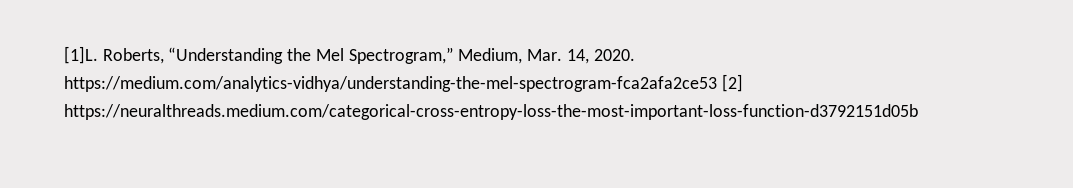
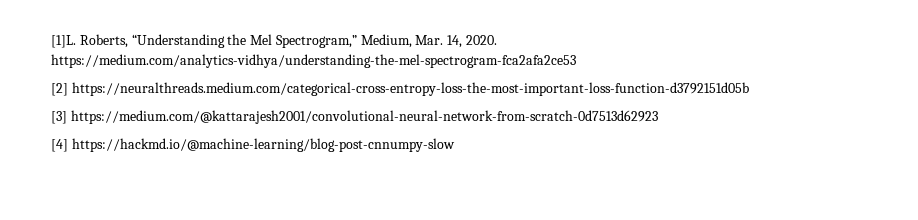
- Roberts, “Understanding the Mel Spectrogram,” Medium, Mar. 14, 2020. https://medium.com/analytics-vidhya/understanding-the-mel-spectrogram-fca2afa2ce53 [2] https://neuralthreads.medium.com/categorical-cross-entropy-loss-the-most-important-loss-function-d3792151d05b
+ Roberts, “Understanding the Mel Spectrogram,” Medium, Mar. 14, 2020. https://medium.com/analytics-vidhya/understanding-the-mel-spectrogram-fca2afa2ce53
+ [2] https://neuralthreads.medium.com/categorical-cross-entropy-loss-the-most-important-loss-function-d3792151d05b
+ [3] https://medium.com/@kattarajesh2001/convolutional-neural-network-from-scratch-0d7513d62923
+ [4] https://hackmd.io/@machine-learning/blog-post-cnnumpy-slow

